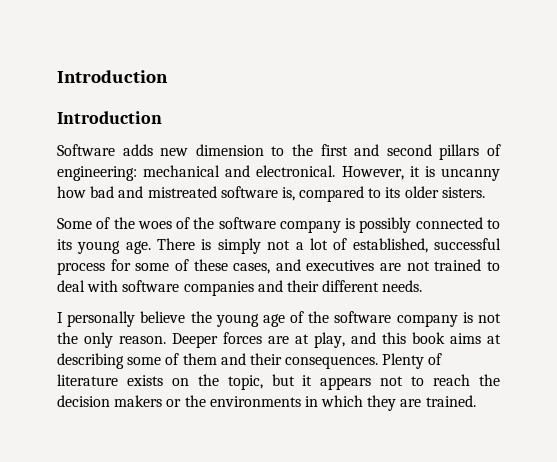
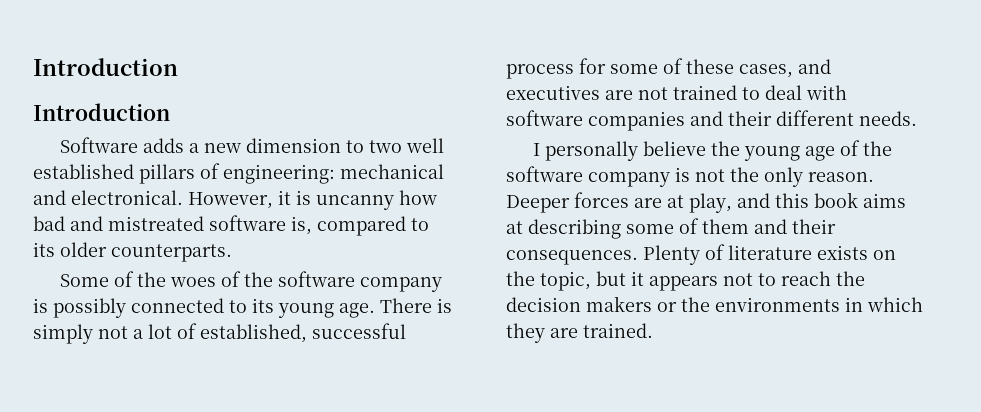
- Software adds new dimension to the first and second pillars of engineering: mechanical and electronical.
+ Software adds a new dimension to two well established pillars of engineering: mechanical and electronical.
- However, it is uncanny how bad and mistreated software is, compared to its older sisters.
+ However, it is uncanny how bad and mistreated software is, compared to its older counterparts.

